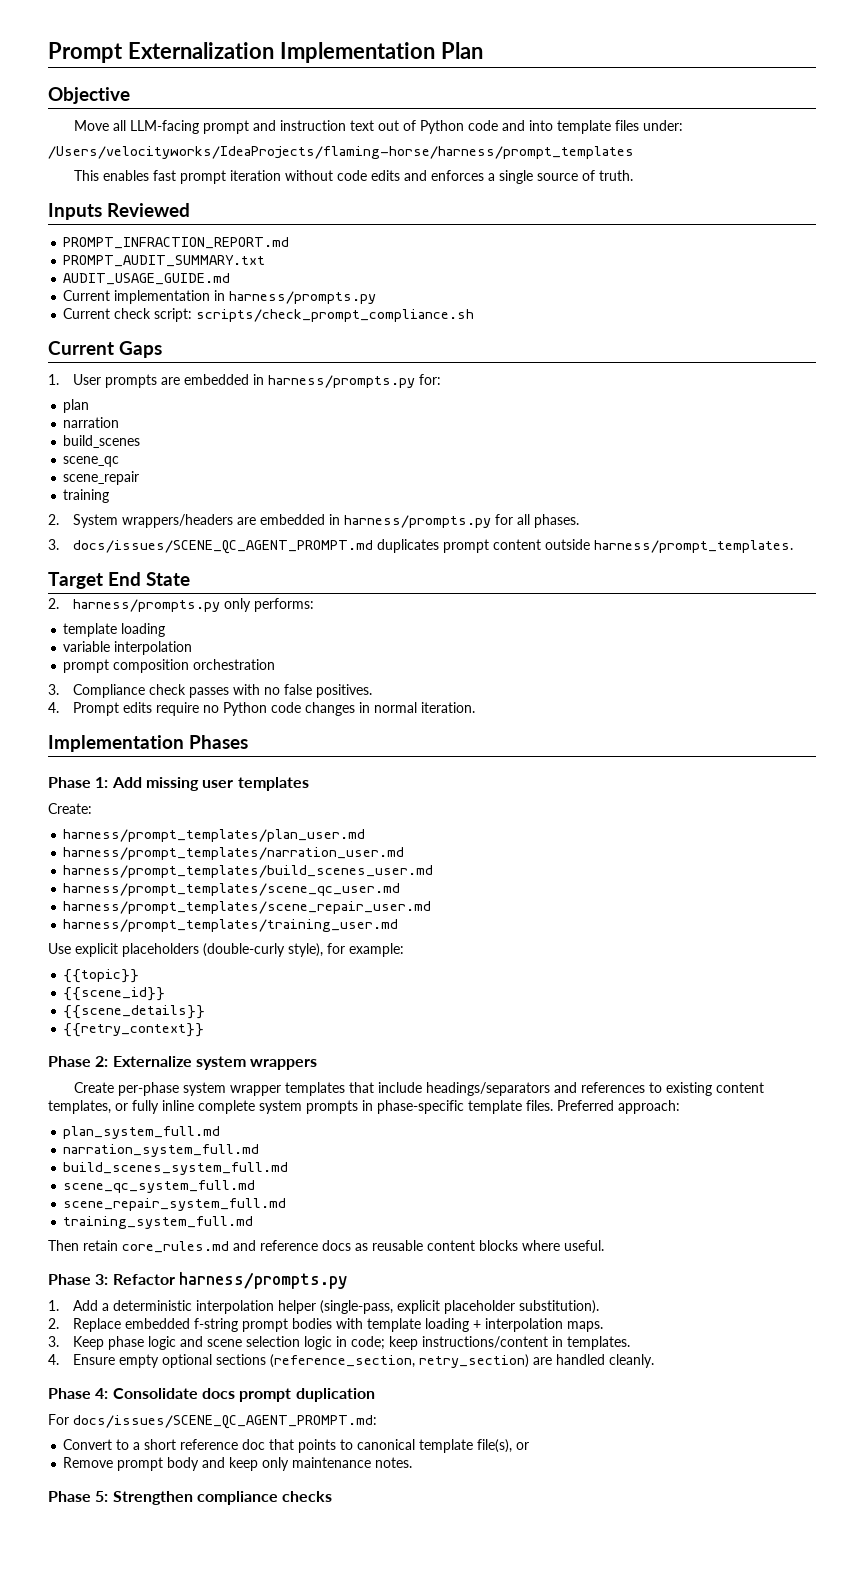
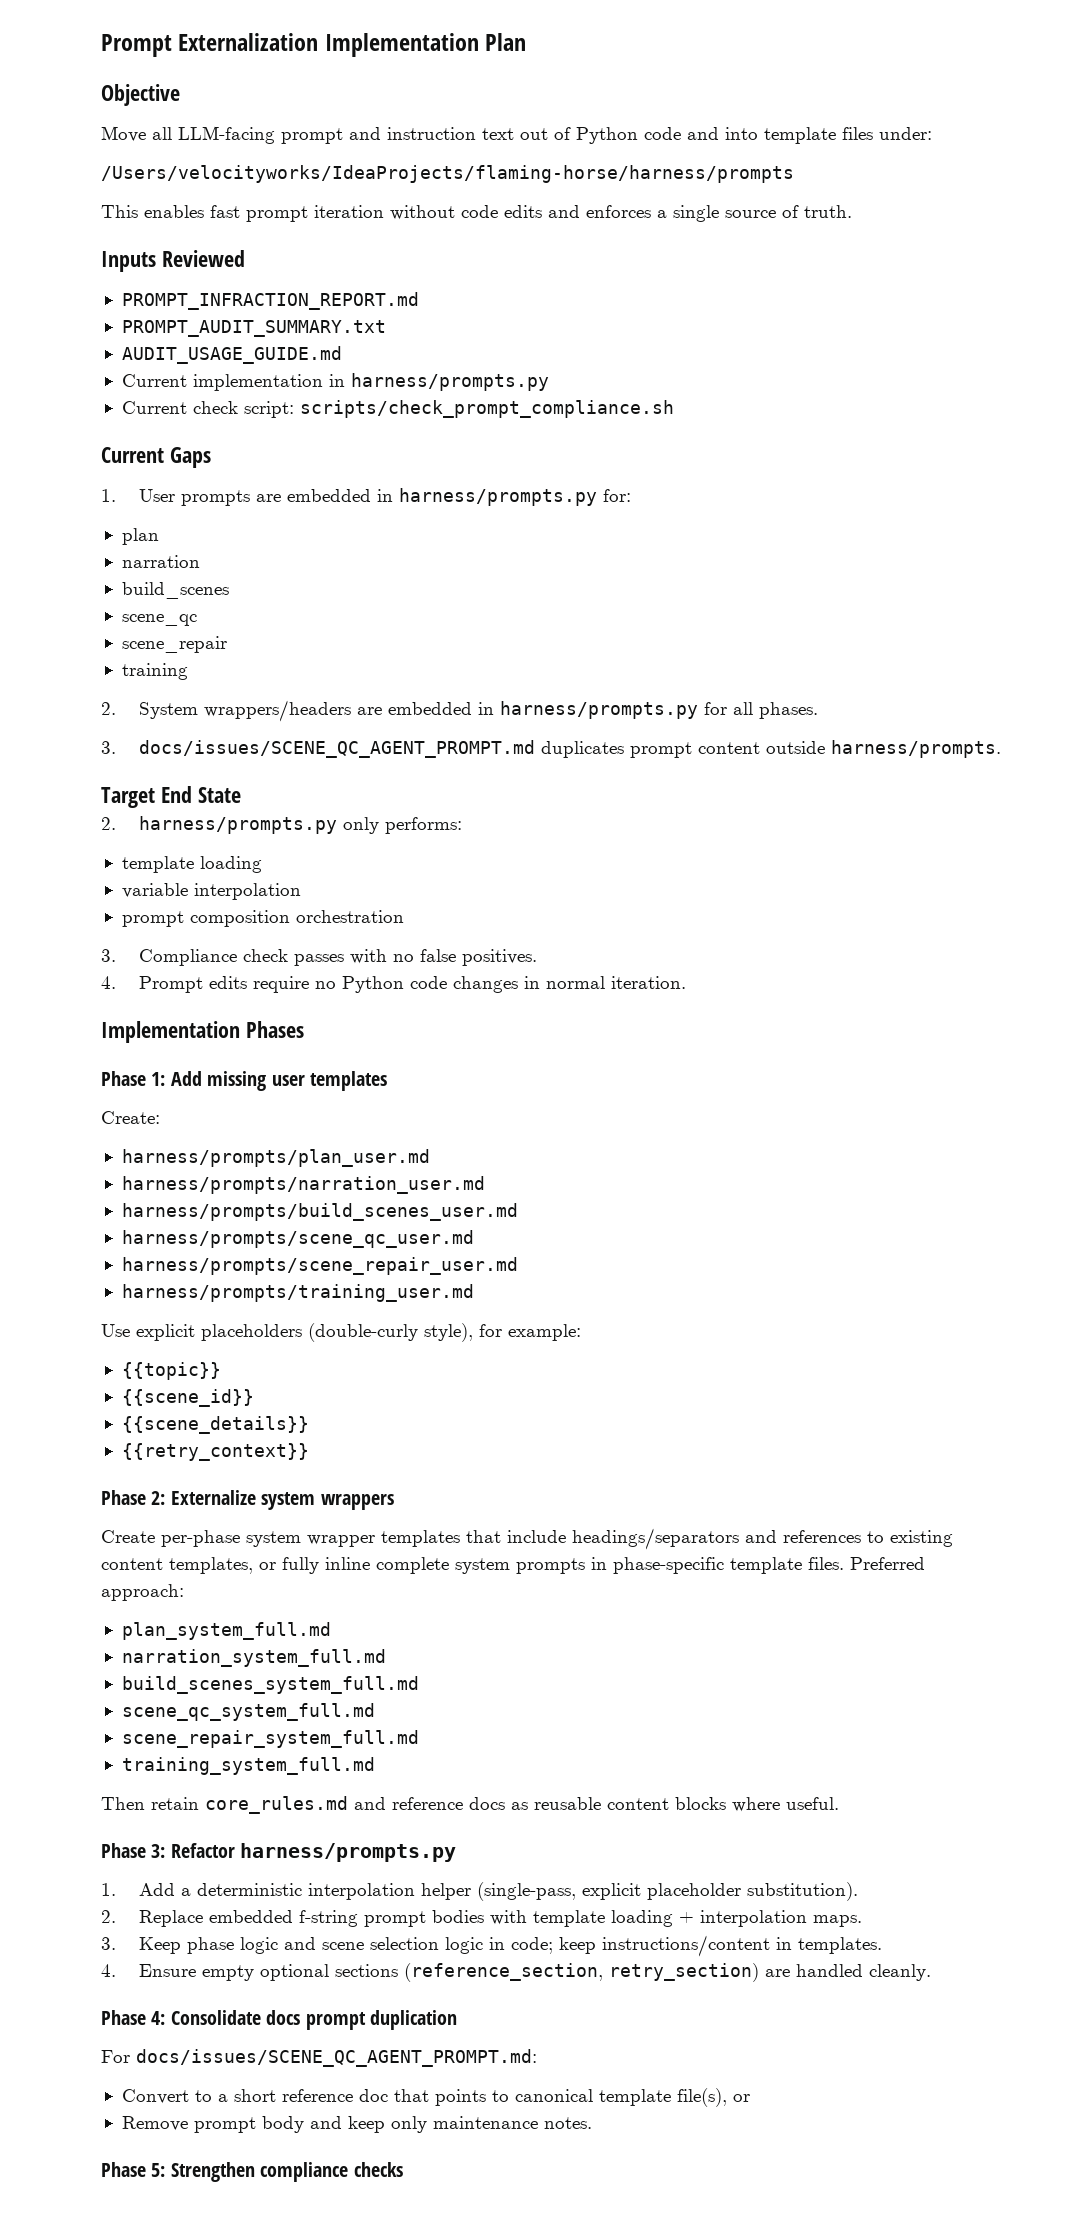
- /Users/velocityworks/IdeaProjects/flaming-horse/harness/prompt_templates
+ /Users/velocityworks/IdeaProjects/flaming-horse/harness/prompts
- 3. docs/issues/SCENE_QC_AGENT_PROMPT.md duplicates prompt content outside harness/prompt_templates.
+ 3. docs/issues/SCENE_QC_AGENT_PROMPT.md duplicates prompt content outside harness/prompts.
- harness/prompt_templates/plan_user.md
- harness/prompt_templates/narration_user.md
- harness/prompt_templates/build_scenes_user.md
- harness/prompt_templates/scene_qc_user.md
- harness/prompt_templates/scene_repair_user.md
- harness/prompt_templates/training_user.md
+ harness/prompts/plan_user.md
+ harness/prompts/narration_user.md
+ harness/prompts/build_scenes_user.md
+ harness/prompts/scene_qc_user.md
+ harness/prompts/scene_repair_user.md
+ harness/prompts/training_user.md

